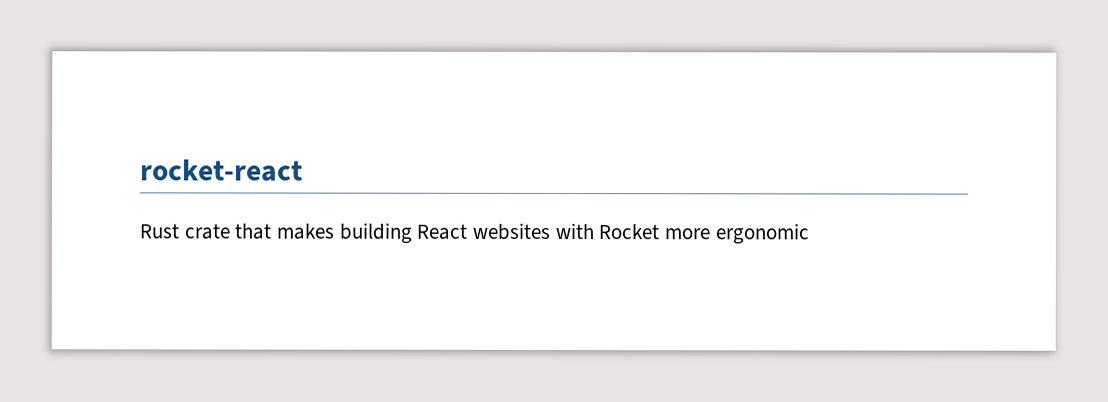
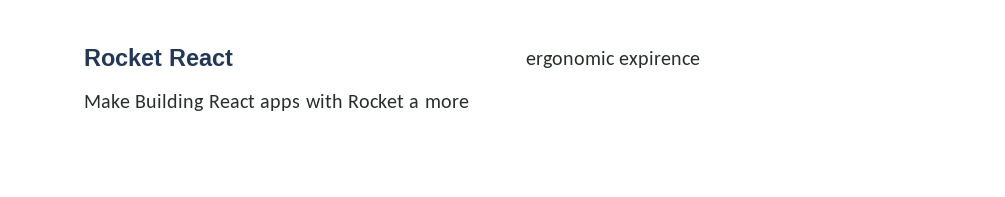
- rocket-react
- Rust crate that makes building React websites with Rocket more ergonomic
+ Rocket React
+ Make Building React apps with Rocket a more ergonomic expirence

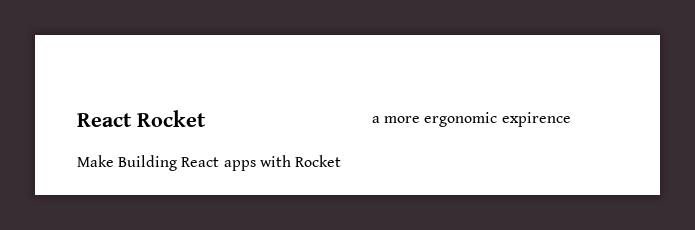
- Rocket React
+ React Rocket

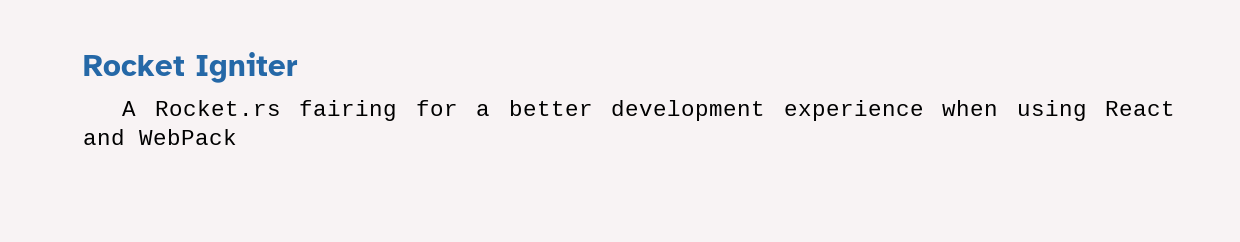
- React Rocket
- Make Building React apps with Rocket a more ergonomic expirence
+ Rocket Igniter
+ A Rocket.rs fairing for a better development experience when using React and WebPack

